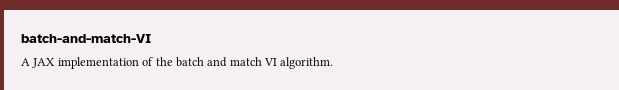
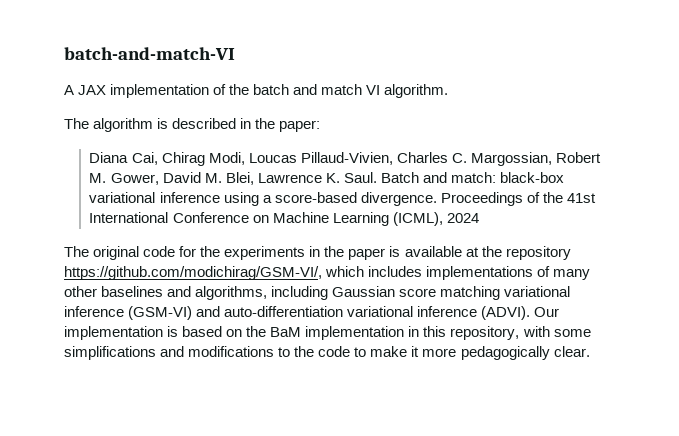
+ The algorithm is described in the paper:
+ Diana Cai, Chirag Modi, Loucas Pillaud-Vivien, Charles C. Margossian, Robert M. Gower, David M. Blei, Lawrence K. Saul. Batch and match: black-box variational inference using a score-based divergence. Proceedings of the 41st International Conference on Machine Learning (ICML), 2024
+ The original code for the experiments in the paper is available at the repository https://github.com/modichirag/GSM-VI/, which includes implementations of many other baselines and algorithms, including Gaussian score matching variational inference (GSM-VI) and auto-differentiation variational inference (ADVI). Our implementation is based on the BaM implementation in this repository, with some simplifications and modifications to the code to make it more pedagogically clear.

